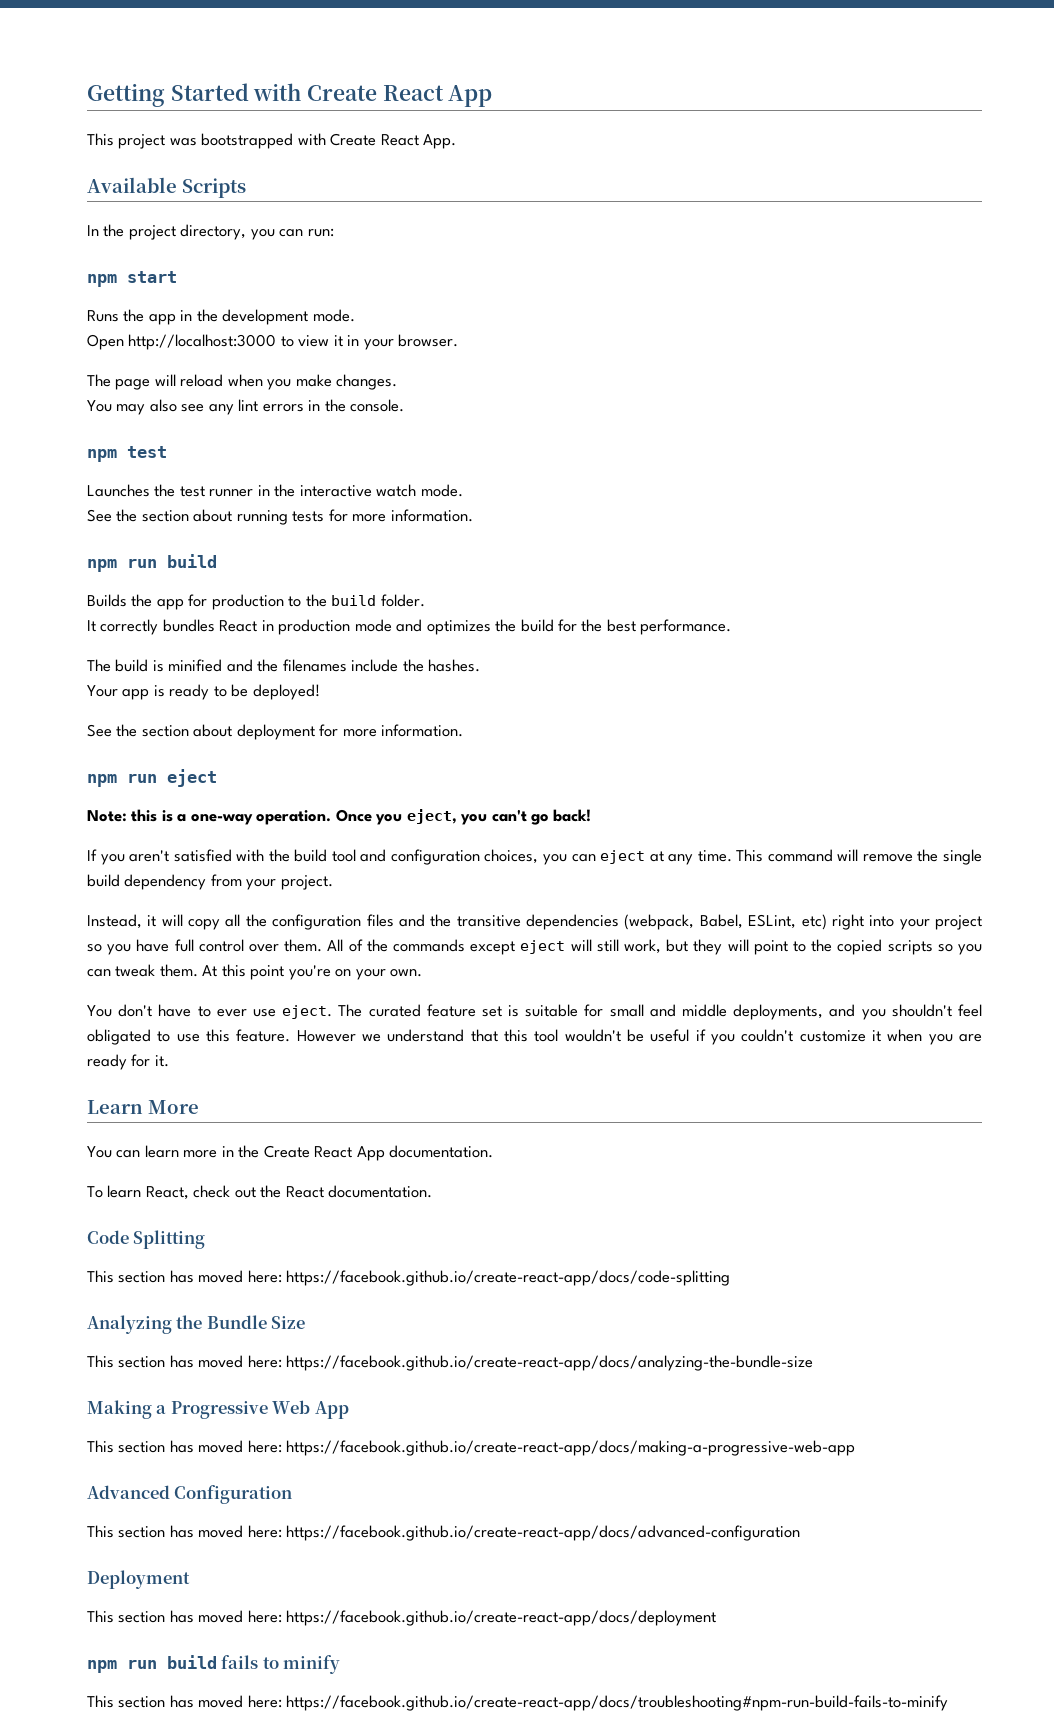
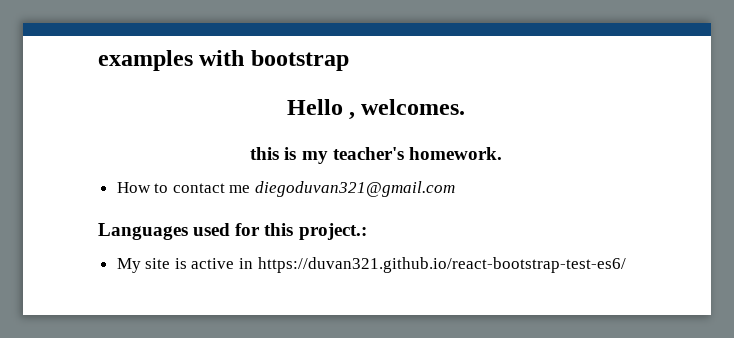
- Getting Started with Create React App
- This project was bootstrapped with Create React App.
- Available Scripts
- In the project directory, you can run:
- npm start
- Runs the app in the development mode.
- Open http://localhost:3000 to view it in your browser.
- The page will reload when you make changes.
- You may also see any lint errors in the console.
- npm test
- Launches the test runner in the interactive watch mode.
- See the section about running tests for more information.
- npm run build
- Builds the app for production to the build folder.
- It correctly bundles React in production mode and optimizes the build for the best performance.
- The build is minified and the filenames include the hashes.
- Your app is ready to be deployed!
- See the section about deployment for more information.
- npm run eject
- Note: this is a one-way operation. Once you eject, you can't go back!
- If you aren't satisfied with the build tool and configuration choices, you can eject at any time. This command will remove the single build dependency from your project.
- Instead, it will copy all the configuration files and the transitive dependencies (webpack, Babel, ESLint, etc) right into your project so you have full control over them. All of the commands except eject will still work, but they will point to the copied scripts so you can tweak them. At this point you're on your own.
- You don't have to ever use eject. The curated feature set is suitable for small and middle deployments, and you shouldn't feel obligated to use this feature. However we understand that this tool wouldn't be useful if you couldn't customize it when you are ready for it.
- Learn More
- You can learn more in the Create React App documentation.
- To learn React, check out the React documentation.
- Code Splitting
- This section has moved here: https://facebook.github.io/create-react-app/docs/code-splitting
- Analyzing the Bundle Size
- This section has moved here: https://facebook.github.io/create-react-app/docs/analyzing-the-bundle-size
- Making a Progressive Web App
- This section has moved here: https://facebook.github.io/create-react-app/docs/making-a-progressive-web-app
- Advanced Configuration
- This section has moved here: https://facebook.github.io/create-react-app/docs/advanced-configuration
- Deployment
- This section has moved here: https://facebook.github.io/create-react-app/docs/deployment
- npm run build fails to minify
- This section has moved here: https://facebook.github.io/create-react-app/docs/troubleshooting#npm-run-build-fails-to-minify
+ examples with bootstrap
+ Hello , welcomes.
+ this is my teacher's homework.
+ How to contact me diegoduvan321@gmail.com
+ Languages used for this project.:
+ My site is active in https://duvan321.github.io/react-bootstrap-test-es6/

